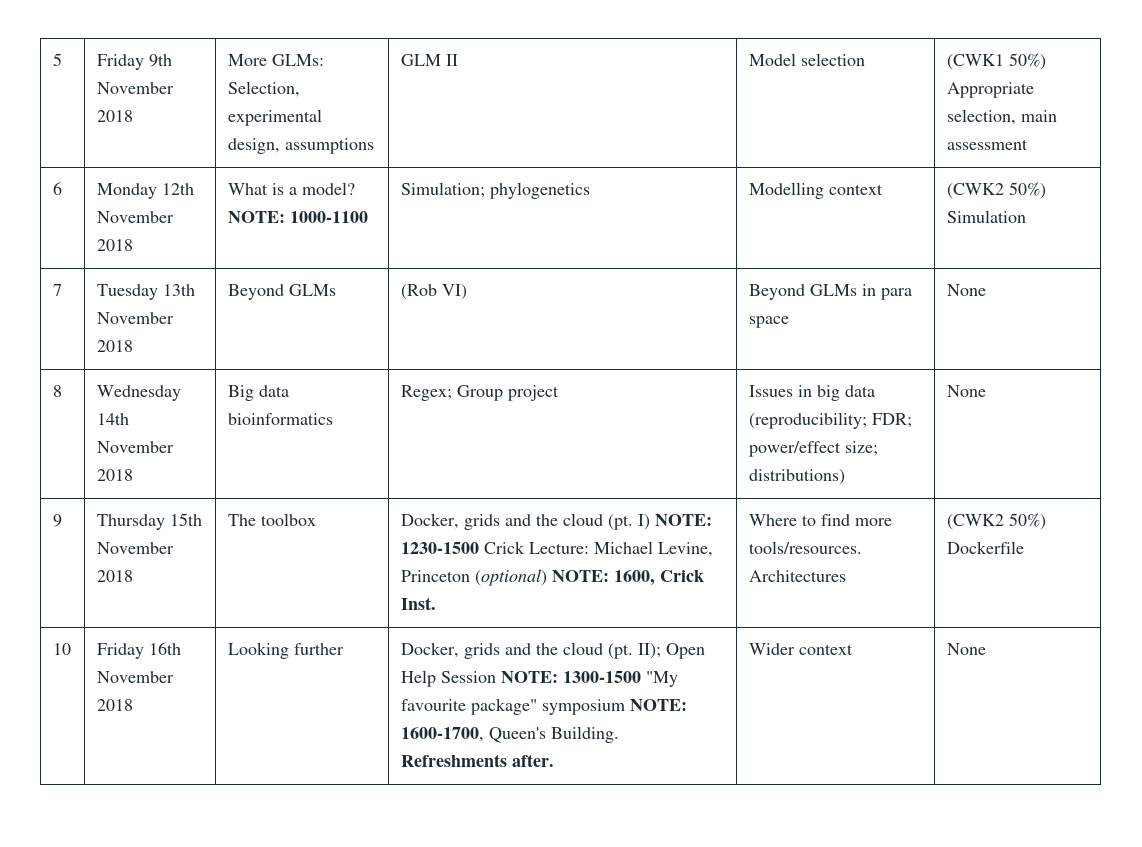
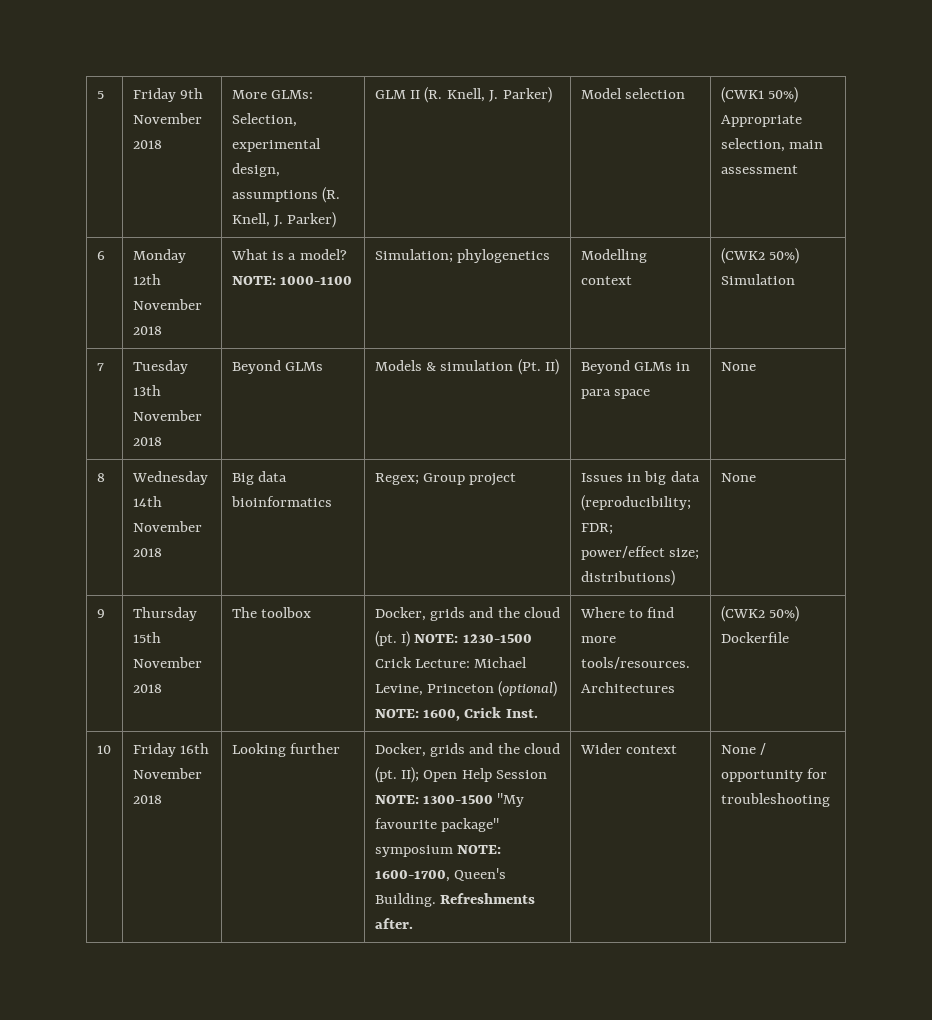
- 5 | Friday 9th November 2018 | More GLMs: Selection, experimental design, assumptions | GLM II | Model selection | (CWK1 50%) Appropriate selection, main assessment
+ 5 | Friday 9th November 2018 | More GLMs: Selection, experimental design, assumptions (R. Knell, J. Parker) | GLM II (R. Knell, J. Parker) | Model selection | (CWK1 50%) Appropriate selection, main assessment
- 7 | Tuesday 13th November 2018 | Beyond GLMs | (Rob VI) | Beyond GLMs in para space | None
+ 7 | Tuesday 13th November 2018 | Beyond GLMs | Models & simulation (Pt. II) | Beyond GLMs in para space | None
- 10 | Friday 16th November 2018 | Looking further | Docker, grids and the cloud (pt. II); Open Help Session NOTE: 1300-1500 "My favourite package" symposium NOTE: 1600-1700, Queen's Building. Refreshments after. | Wider context | None
+ 10 | Friday 16th November 2018 | Looking further | Docker, grids and the cloud (pt. II); Open Help Session NOTE: 1300-1500 "My favourite package" symposium NOTE: 1600-1700, Queen's Building. Refreshments after. | Wider context | None / opportunity for troubleshooting

